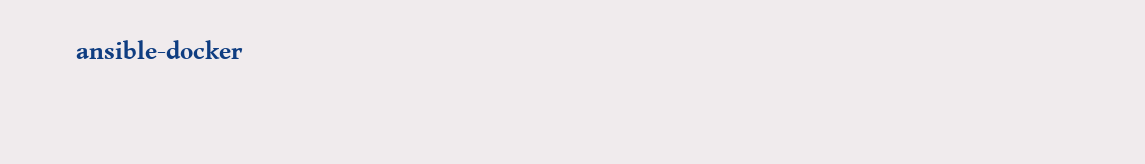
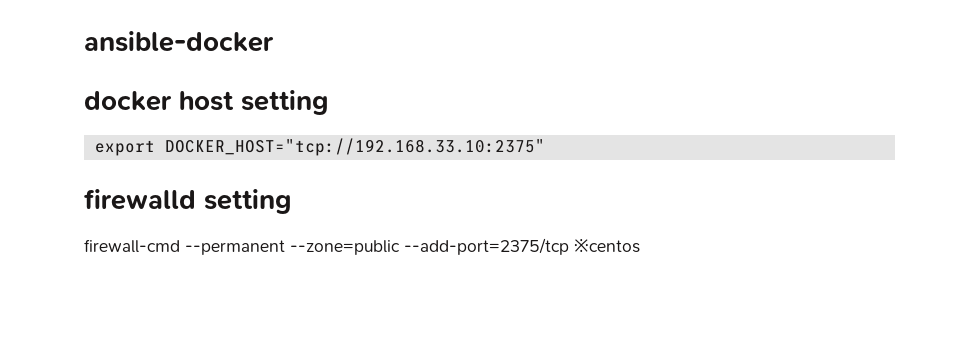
+ docker host setting
+ export DOCKER_HOST="tcp://192.168.33.10:2375"
+ firewalld setting
+ firewall-cmd --permanent --zone=public --add-port=2375/tcp ※centos

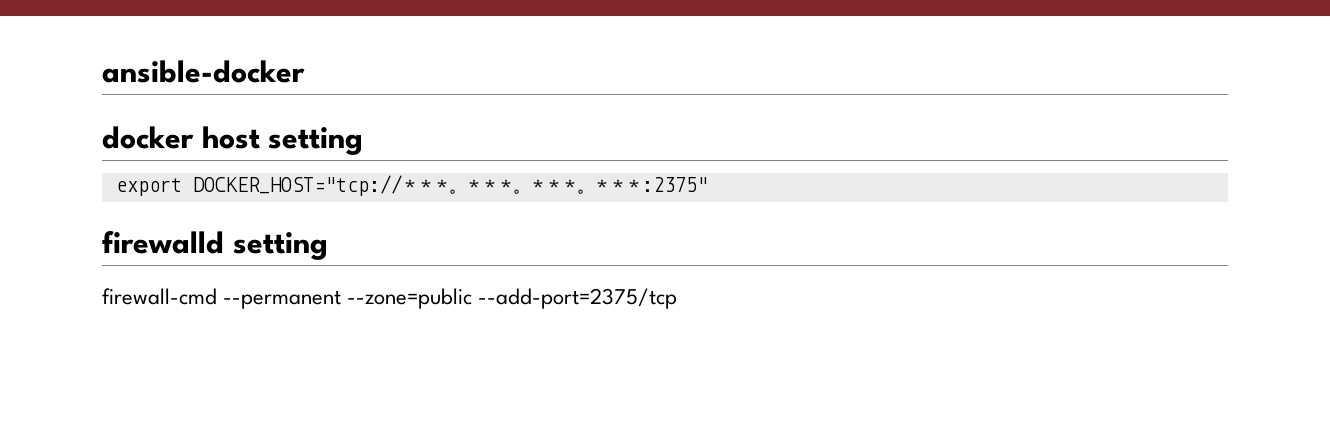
- export DOCKER_HOST="tcp://192.168.33.10:2375"
+ export DOCKER_HOST="tcp://＊＊＊。＊＊＊。＊＊＊。＊＊＊:2375"
- firewall-cmd --permanent --zone=public --add-port=2375/tcp ※centos
+ firewall-cmd --permanent --zone=public --add-port=2375/tcp

